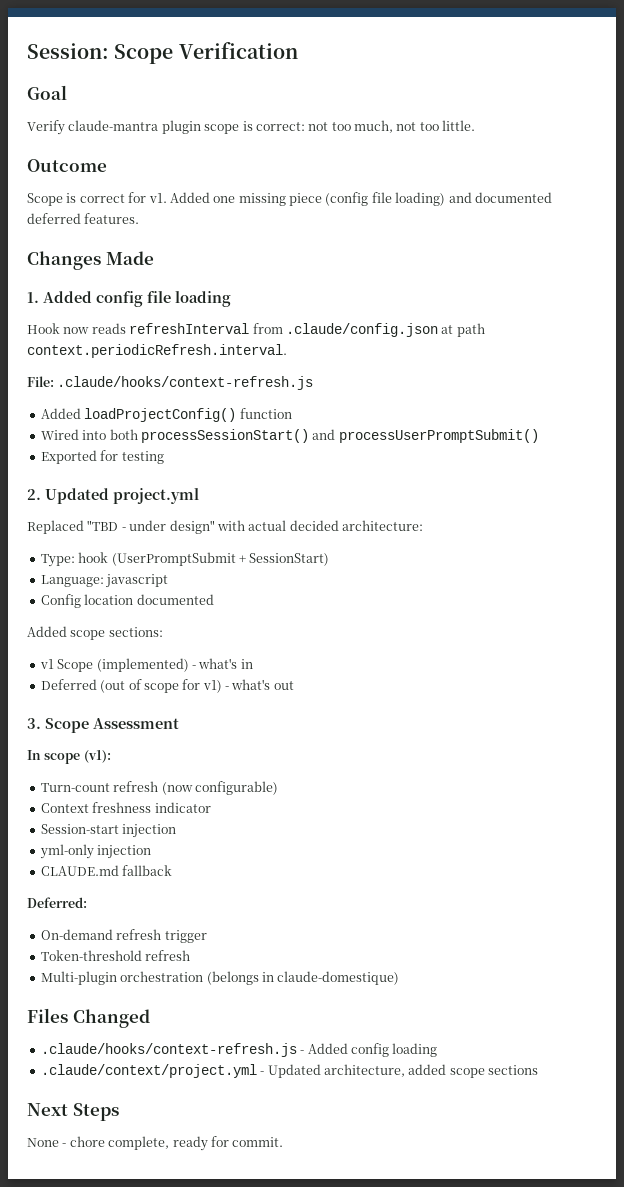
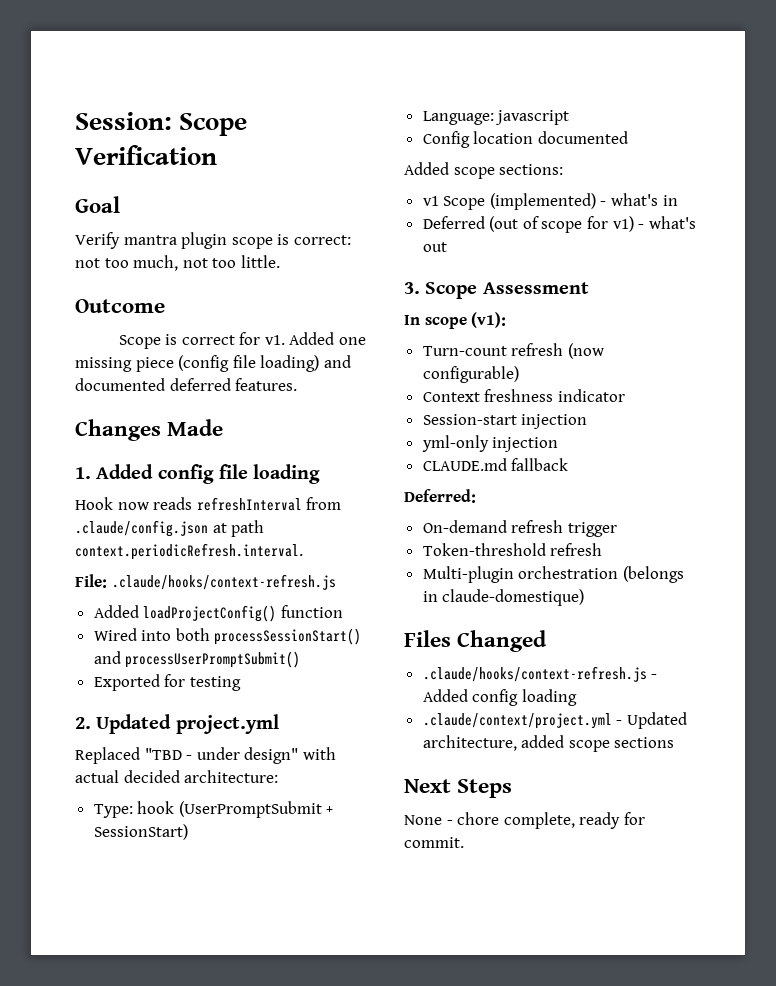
- Verify claude-mantra plugin scope is correct: not too much, not too little.
+ Verify mantra plugin scope is correct: not too much, not too little.

